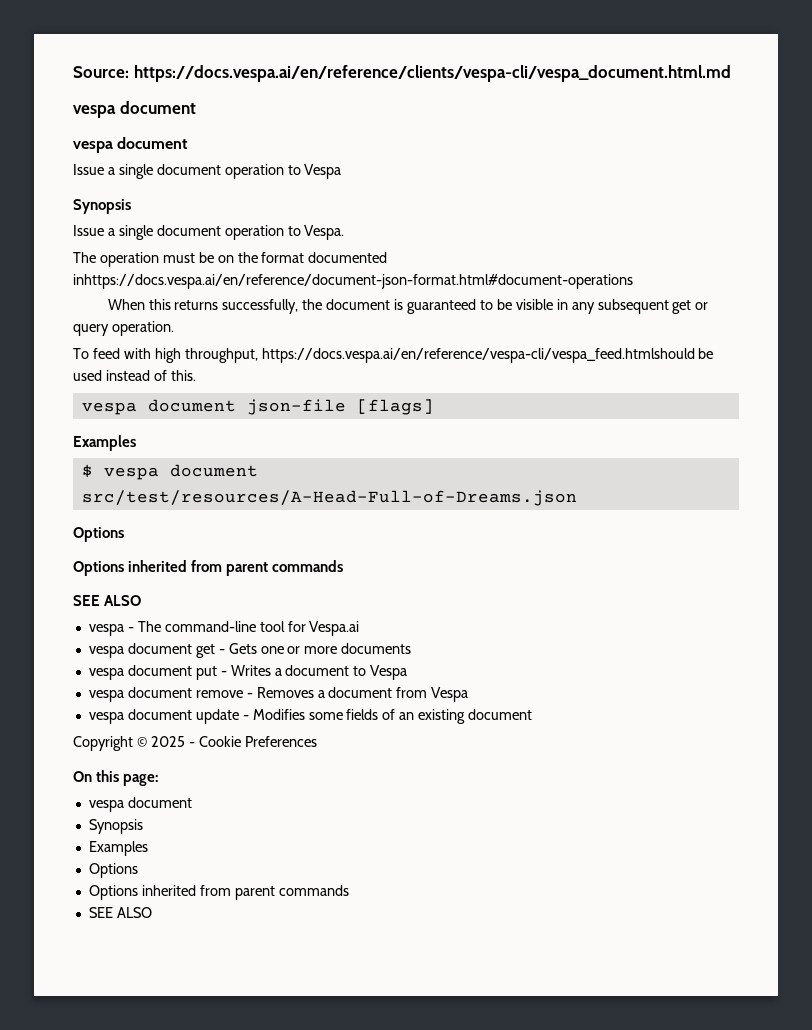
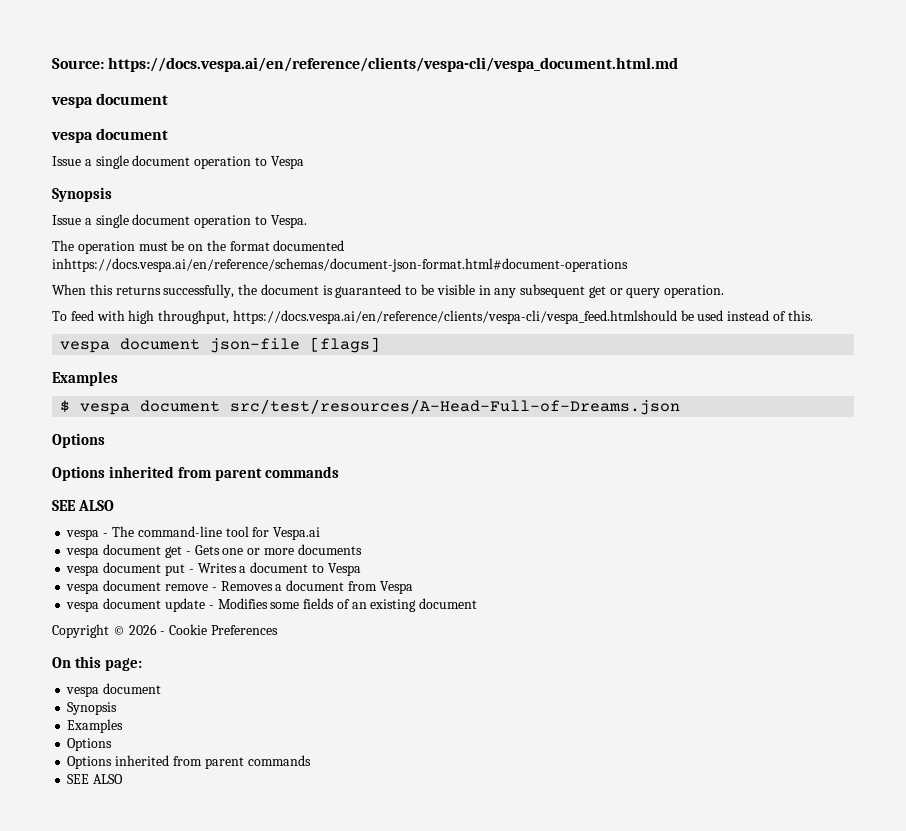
- The operation must be on the format documented inhttps://docs.vespa.ai/en/reference/document-json-format.html#document-operations
+ The operation must be on the format documented inhttps://docs.vespa.ai/en/reference/schemas/document-json-format.html#document-operations
- To feed with high throughput, https://docs.vespa.ai/en/reference/vespa-cli/vespa_feed.htmlshould be used instead of this.
+ To feed with high throughput, https://docs.vespa.ai/en/reference/clients/vespa-cli/vespa_feed.htmlshould be used instead of this.
- Copyright © 2025 - Cookie Preferences
+ Copyright © 2026 - Cookie Preferences

